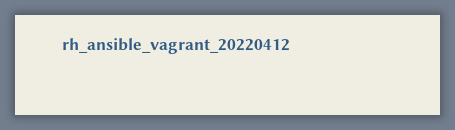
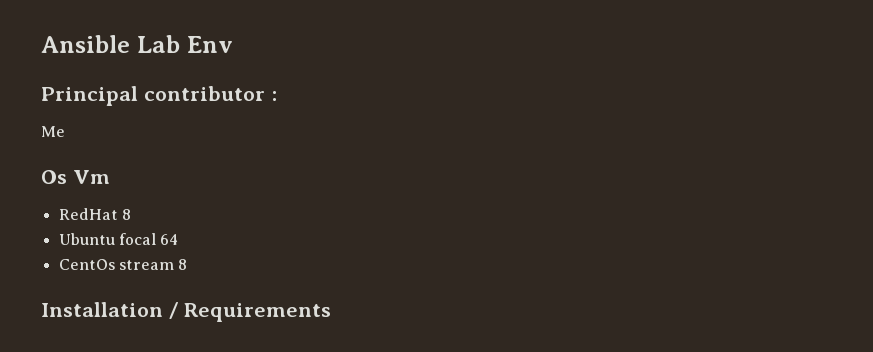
- rh_ansible_vagrant_20220412
+ Ansible Lab Env
+ Principal contributor :
+ Me
+ Os Vm
+ RedHat 8
+ Ubuntu focal 64
+ CentOs stream 8
+ Installation / Requirements

